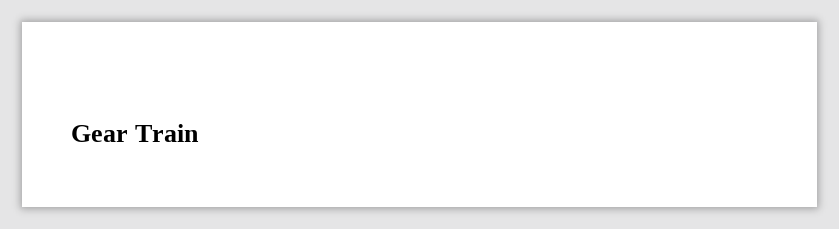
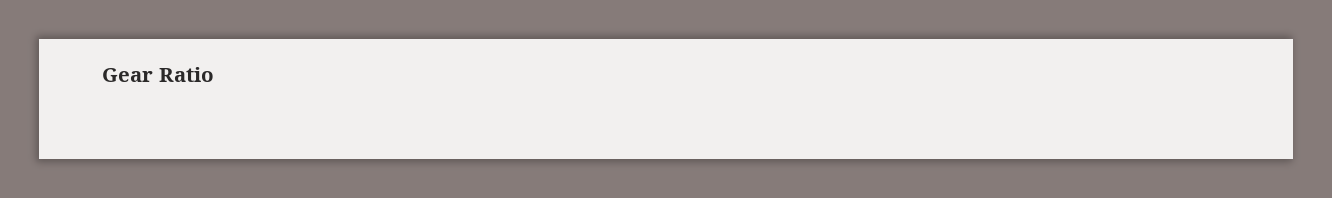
- Gear Train
+ Gear Ratio

